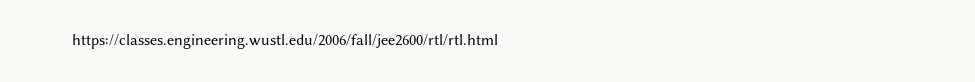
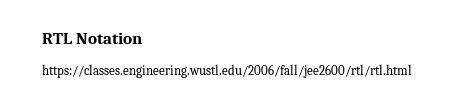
+ RTL Notation

